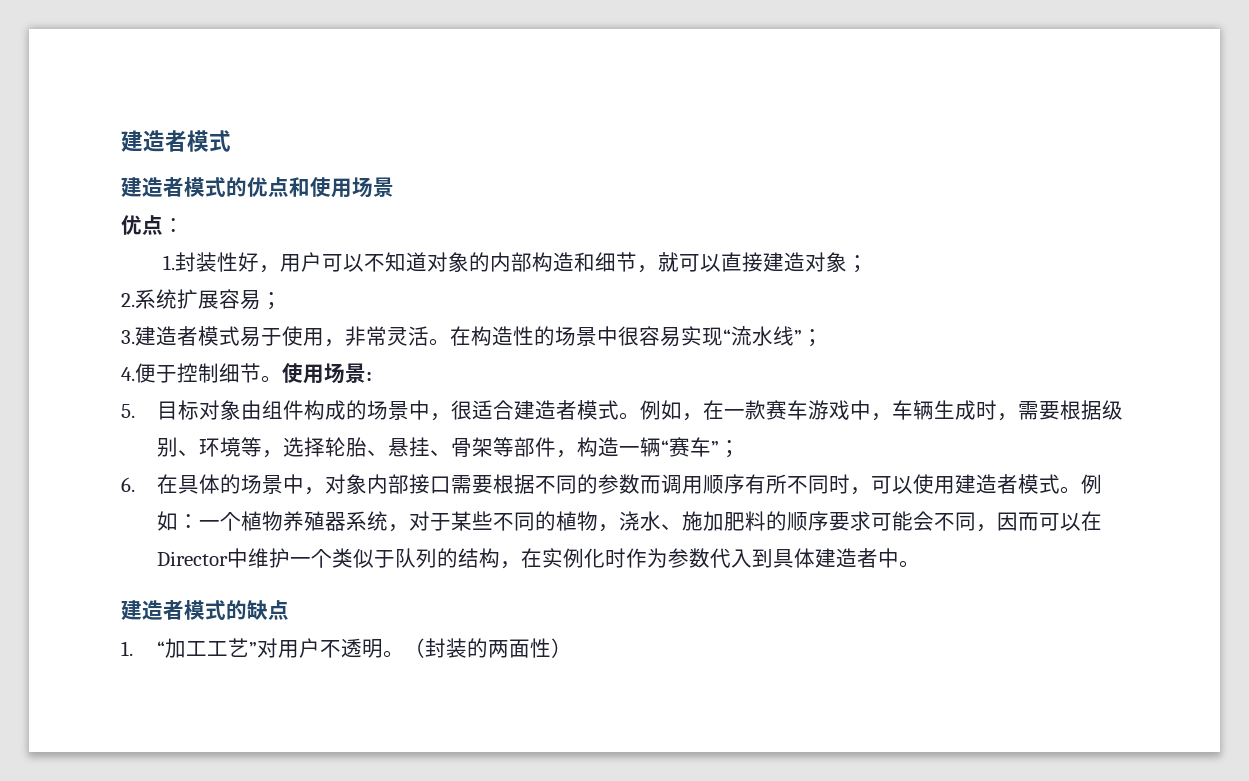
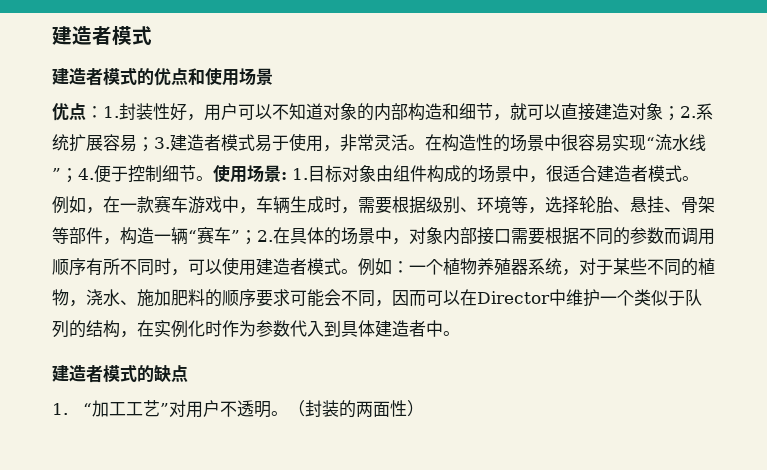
- 优点：
- 1.封装性好，用户可以不知道对象的内部构造和细节，就可以直接建造对象；
- 2.系统扩展容易；
- 3.建造者模式易于使用，非常灵活。
+ 优点：1.封装性好，用户可以不知道对象的内部构造和细节，就可以直接建造对象；2.系统扩展容易；3.建造者模式易于使用，非常灵活。
- 在构造性的场景中很容易实现“流水线”；
- 4.便于控制细节。
+ 在构造性的场景中很容易实现“流水线”；4.便于控制细节。
- 使用场景:
- 5.目标对象由组件构成的场景中，很适合建造者模式。
+ 使用场景: 1.目标对象由组件构成的场景中，很适合建造者模式。
- 例如，在一款赛车游戏中，车辆生成时，需要根据级别、环境等，选择轮胎、悬挂、骨架等部件，构造一辆“赛车”；
- 6.在具体的场景中，对象内部接口需要根据不同的参数而调用顺序有所不同时，可以使用建造者模式。
+ 例如，在一款赛车游戏中，车辆生成时，需要根据级别、环境等，选择轮胎、悬挂、骨架等部件，构造一辆“赛车”；2.在具体的场景中，对象内部接口需要根据不同的参数而调用顺序有所不同时，可以使用建造者模式。

